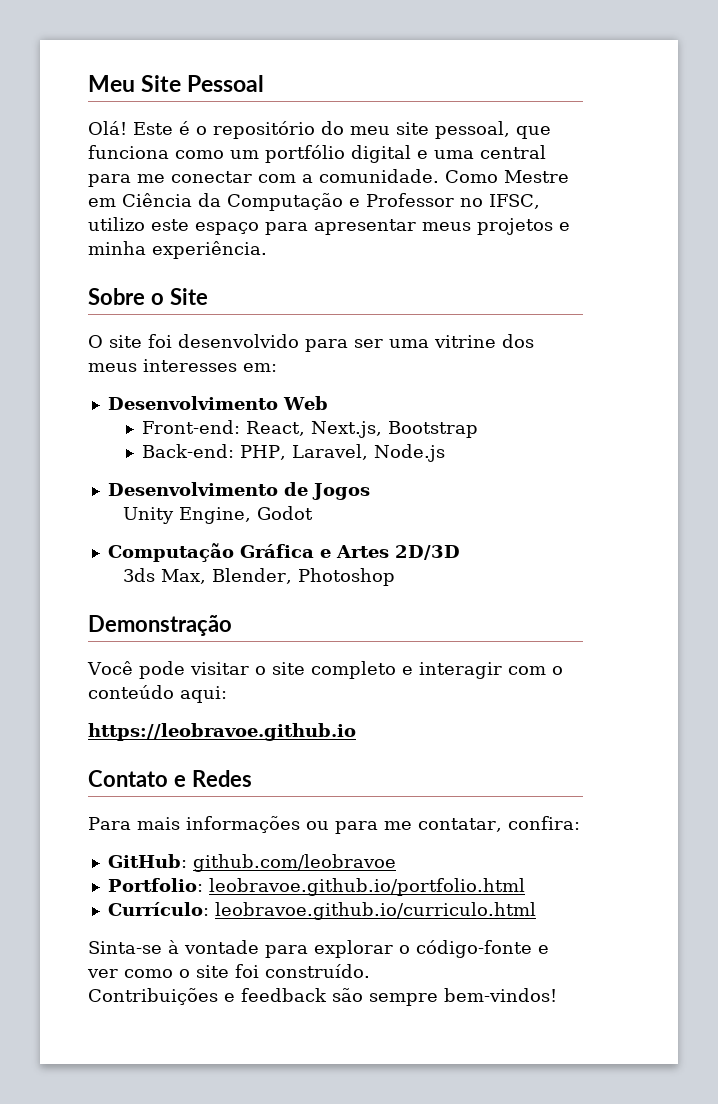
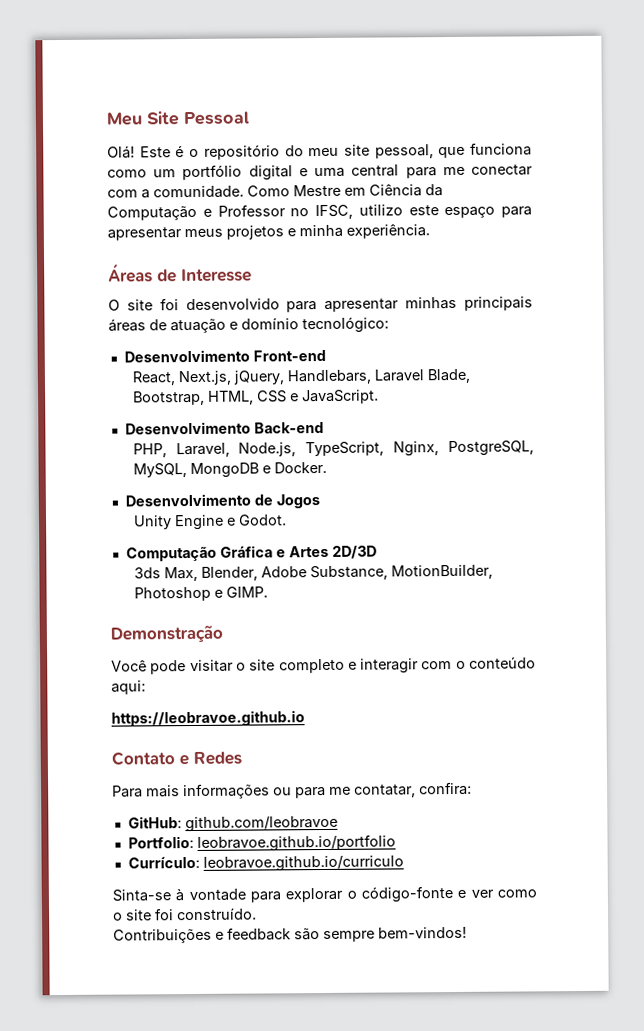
- Sobre o Site
+ Áreas de Interesse
- O site foi desenvolvido para ser uma vitrine dos meus interesses em:
- Desenvolvimento Web
- Front-end: React, Next.js, Bootstrap
- Back-end: PHP, Laravel, Node.js
+ O site foi desenvolvido para apresentar minhas principais áreas de atuação e domínio tecnológico:
+ Desenvolvimento Front-end
+ React, Next.js, jQuery, Handlebars, Laravel Blade, Bootstrap, HTML, CSS e JavaScript.
+ Desenvolvimento Back-end
+ PHP, Laravel, Node.js, TypeScript, Nginx, PostgreSQL, MySQL, MongoDB e Docker.
- Unity Engine, Godot
+ Unity Engine e Godot.
- 3ds Max, Blender, Photoshop
+ 3ds Max, Blender, Adobe Substance, MotionBuilder, Photoshop e GIMP.
- Portfolio: leobravoe.github.io/portfolio.html
+ Portfolio: leobravoe.github.io/portfolio
- Currículo: leobravoe.github.io/curriculo.html
+ Currículo: leobravoe.github.io/curriculo

